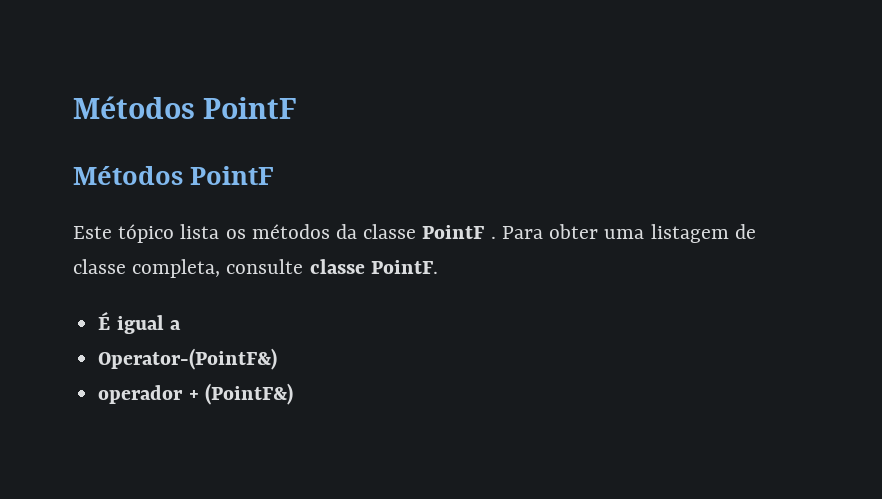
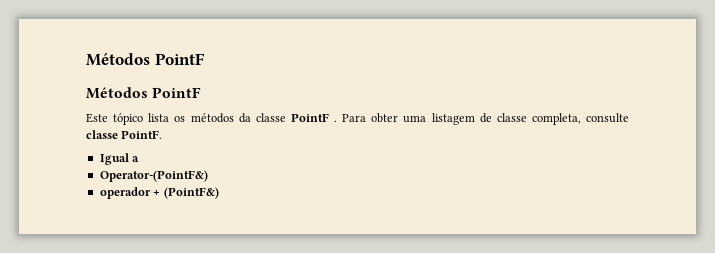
- É igual a
+ Igual a

